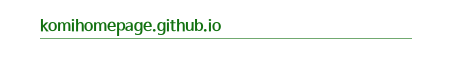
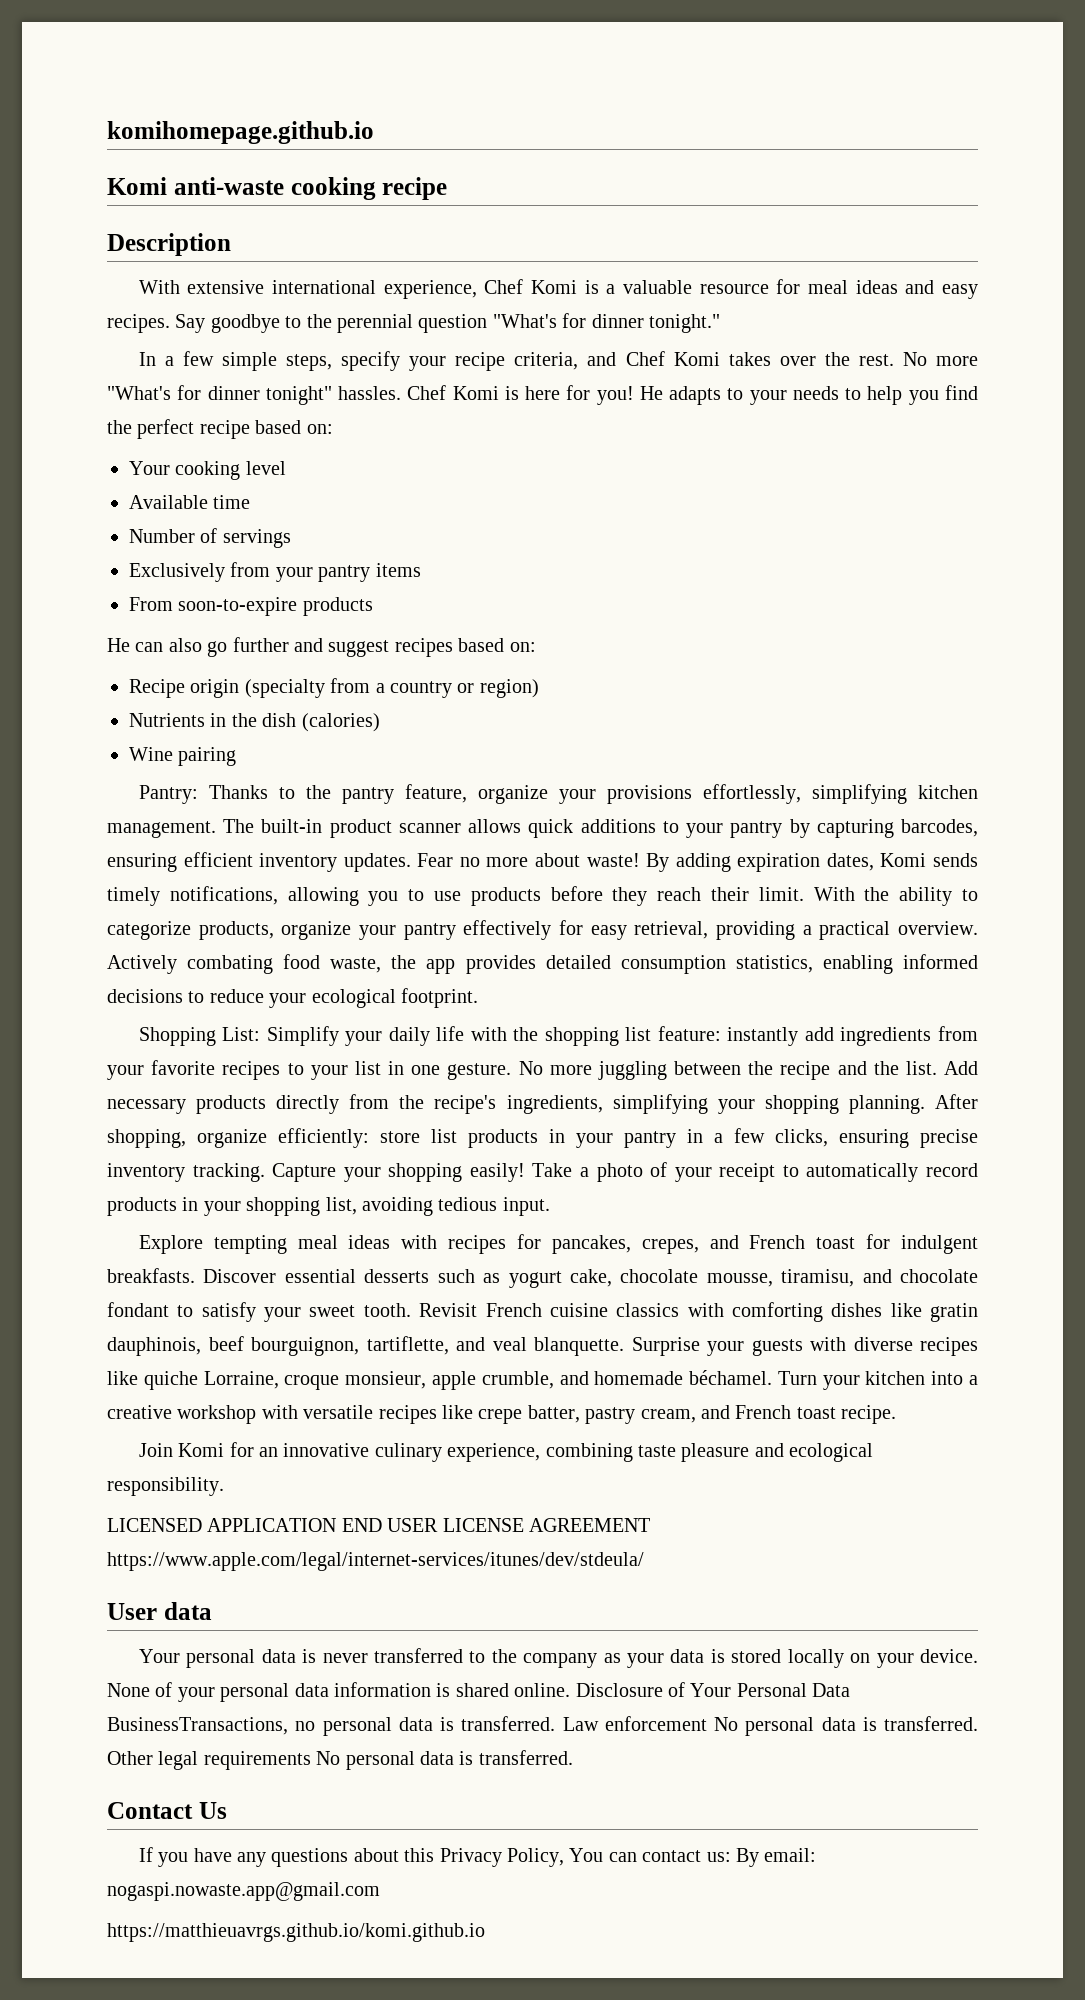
+ Komi anti-waste cooking recipe
+ Description
+ With extensive international experience, Chef Komi is a valuable resource for meal ideas and easy recipes. Say goodbye to the perennial question "What's for dinner tonight."
+ In a few simple steps, specify your recipe criteria, and Chef Komi takes over the rest. No more "What's for dinner tonight" hassles. Chef Komi is here for you! He adapts to your needs to help you find the perfect recipe based on:
+ Your cooking level
+ Available time
+ Number of servings
+ Exclusively from your pantry items
+ From soon-to-expire products
+ He can also go further and suggest recipes based on:
+ Recipe origin (specialty from a country or region)
+ Nutrients in the dish (calories)
+ Wine pairing
+ Pantry: Thanks to the pantry feature, organize your provisions effortlessly, simplifying kitchen management. The built-in product scanner allows quick additions to your pantry by capturing barcodes, ensuring efficient inventory updates. Fear no more about waste! By adding expiration dates, Komi sends timely notifications, allowing you to use products before they reach their limit. With the ability to categorize products, organize your pantry effectively for easy retrieval, providing a practical overview. Actively combating food waste, the app provides detailed consumption statistics, enabling informed decisions to reduce your ecological footprint.
+ Shopping List: Simplify your daily life with the shopping list feature: instantly add ingredients from your favorite recipes to your list in one gesture. No more juggling between the recipe and the list. Add necessary products directly from the recipe's ingredients, simplifying your shopping planning. After shopping, organize efficiently: store list products in your pantry in a few clicks, ensuring precise inventory tracking. Capture your shopping easily! Take a photo of your receipt to automatically record products in your shopping list, avoiding tedious input.
+ Explore tempting meal ideas with recipes for pancakes, crepes, and French toast for indulgent breakfasts. Discover essential desserts such as yogurt cake, chocolate mousse, tiramisu, and chocolate fondant to satisfy your sweet tooth. Revisit French cuisine classics with comforting dishes like gratin dauphinois, beef bourguignon, tartiflette, and veal blanquette. Surprise your guests with diverse recipes like quiche Lorraine, croque monsieur, apple crumble, and homemade béchamel. Turn your kitchen into a creative workshop with versatile recipes like crepe batter, pastry cream, and French toast recipe.
+ Join Komi for an innovative culinary experience, combining taste pleasure and ecological responsibility.
+ LICENSED APPLICATION END USER LICENSE AGREEMENT https://www.apple.com/legal/internet-services/itunes/dev/stdeula/
+ User data
+ Your personal data is never transferred to the company as your data is stored locally on your device. None of your personal data information is shared online. Disclosure of Your Personal Data BusinessTransactions, no personal data is transferred. Law enforcement No personal data is transferred. Other legal requirements No personal data is transferred.
+ Contact Us
+ If you have any questions about this Privacy Policy, You can contact us: By email: nogaspi.nowaste.app@gmail.com
+ https://matthieuavrgs.github.io/komi.github.io

